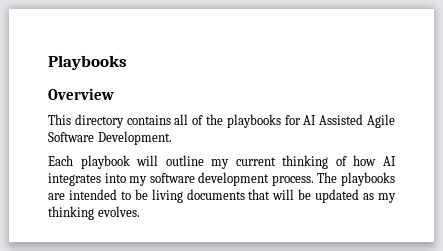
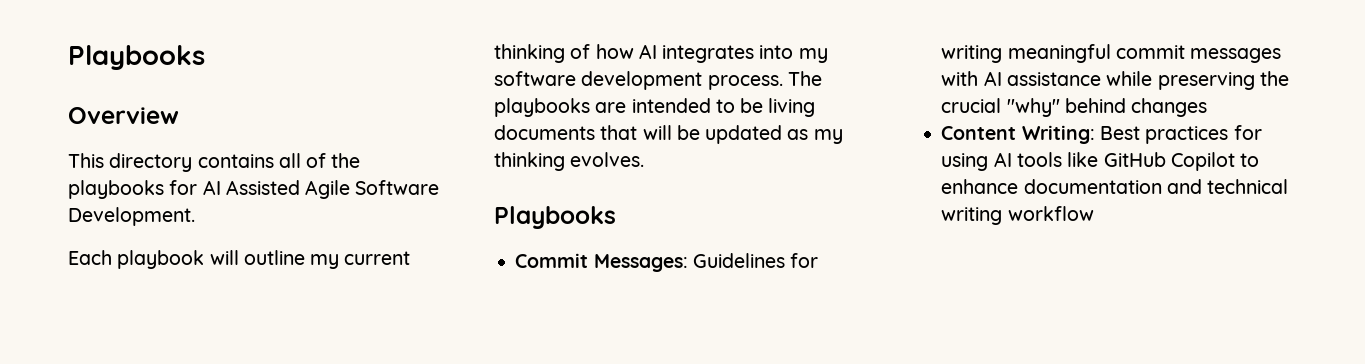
  The playbooks are intended to be living documents that will be updated as my thinking evolves.
+ Playbooks
+ Commit Messages: Guidelines for writing meaningful commit messages with AI assistance while preserving the crucial "why" behind changes
+ Content Writing: Best practices for using AI tools like GitHub Copilot to enhance documentation and technical writing workflow

